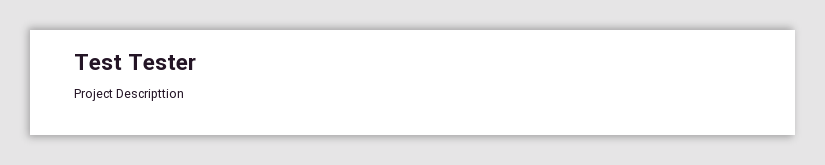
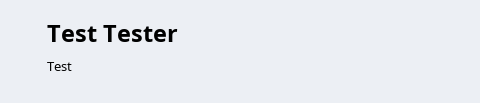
  Test Tester
- Project Descripttion
+ Test

